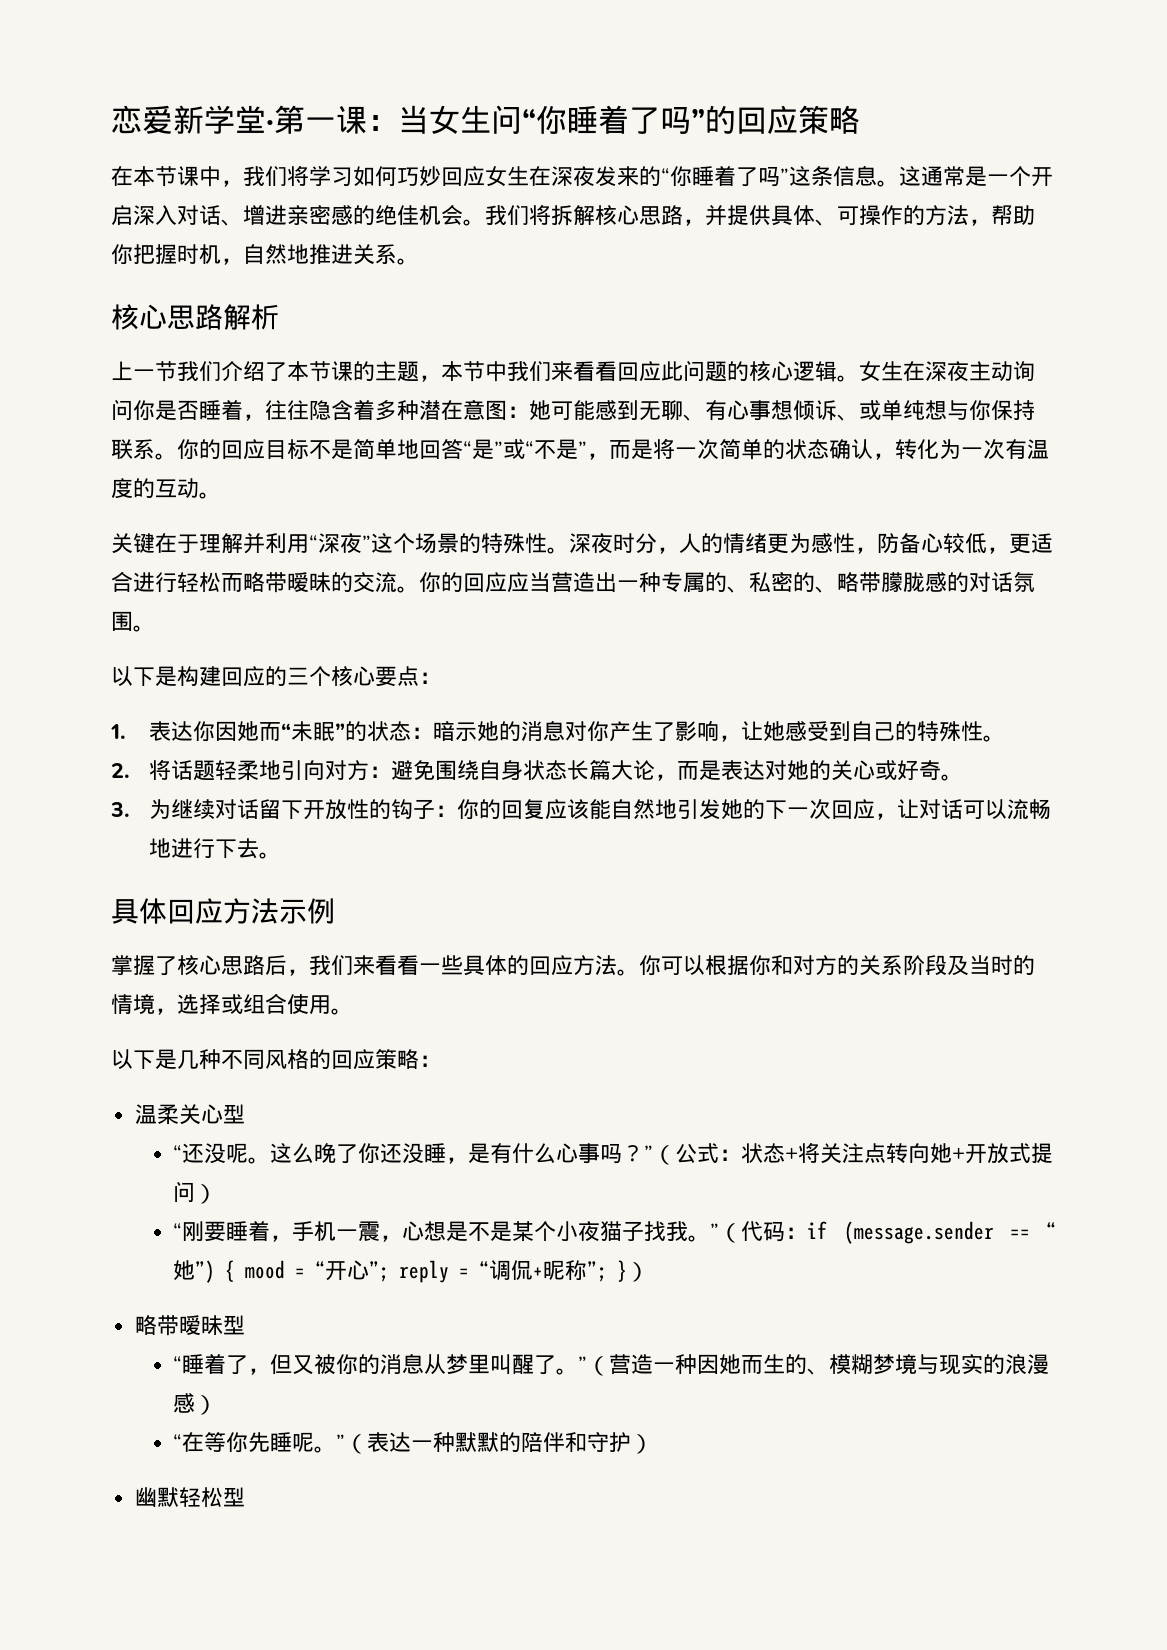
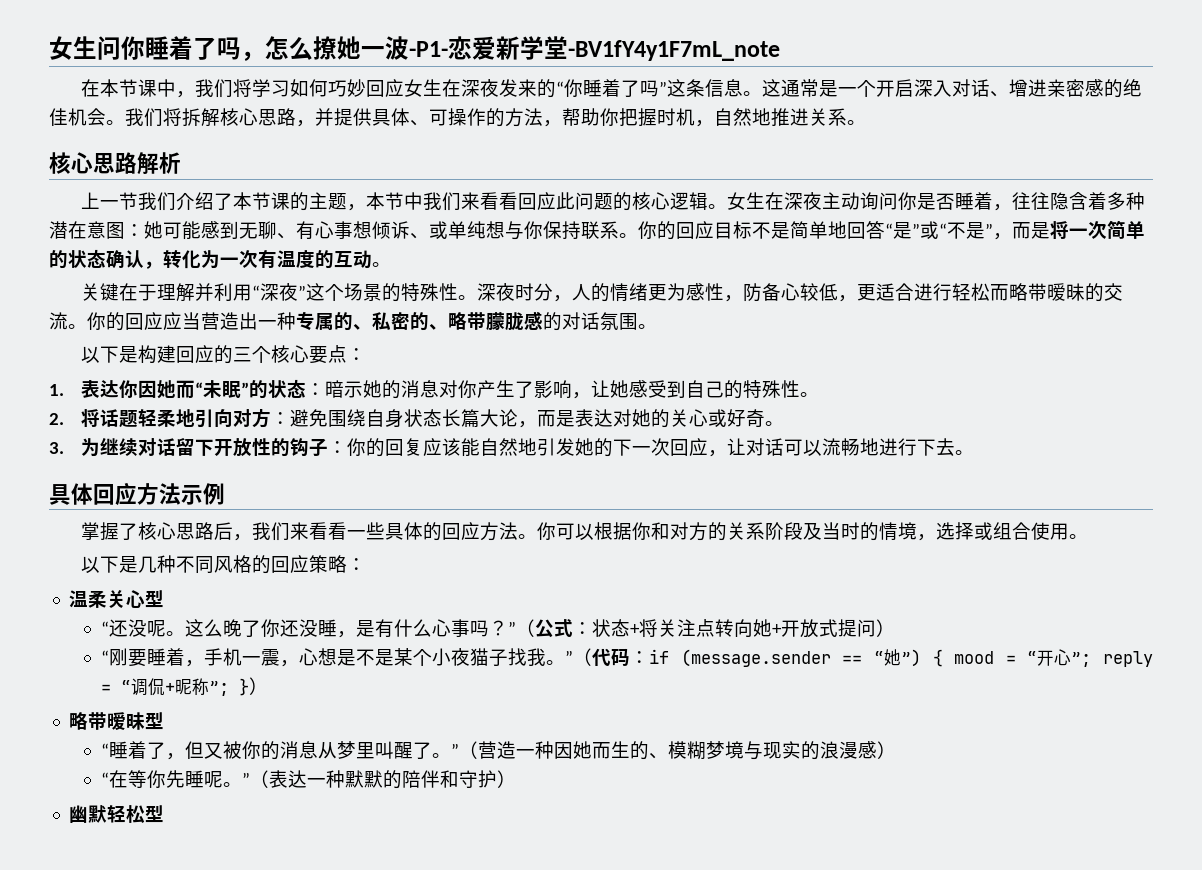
- 恋爱新学堂·第一课：当女生问“你睡着了吗”的回应策略
+ 女生问你睡着了吗，怎么撩她一波-P1-恋爱新学堂-BV1fY4y1F7mL_note

